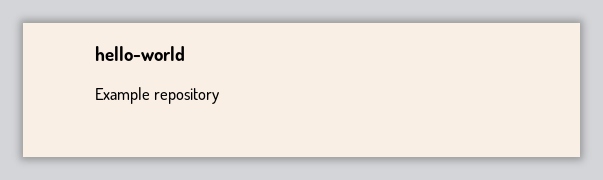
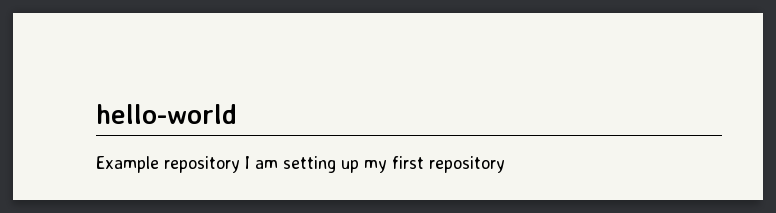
- Example repository
+ Example repository I am setting up my first repository

